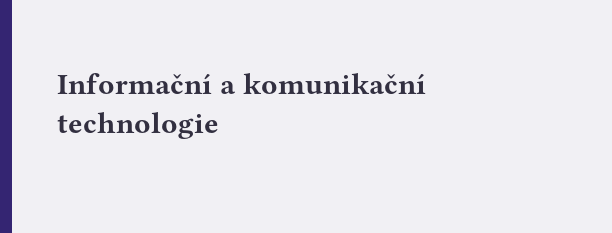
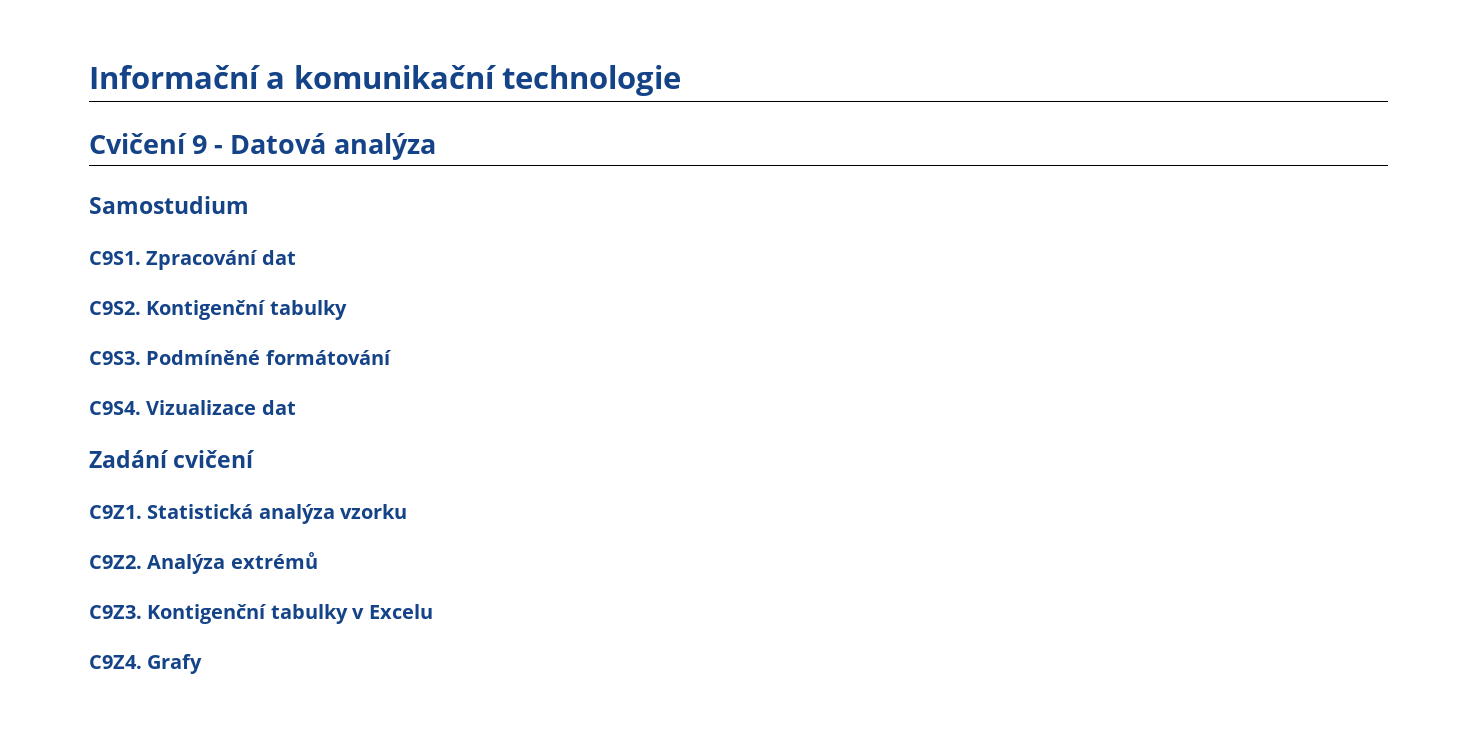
+ Cvičení 9 - Datová analýza
+ Samostudium
+ C9S1. Zpracování dat
+ C9S2. Kontigenční tabulky
+ C9S3. Podmíněné formátování
+ C9S4. Vizualizace dat
+ Zadání cvičení
+ C9Z1. Statistická analýza vzorku
+ C9Z2. Analýza extrémů
+ C9Z3. Kontigenční tabulky v Excelu
+ C9Z4. Grafy

